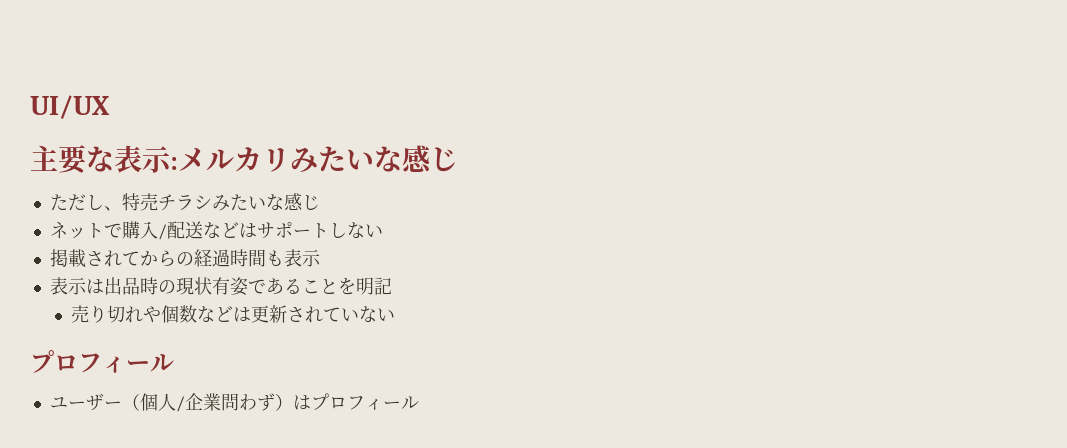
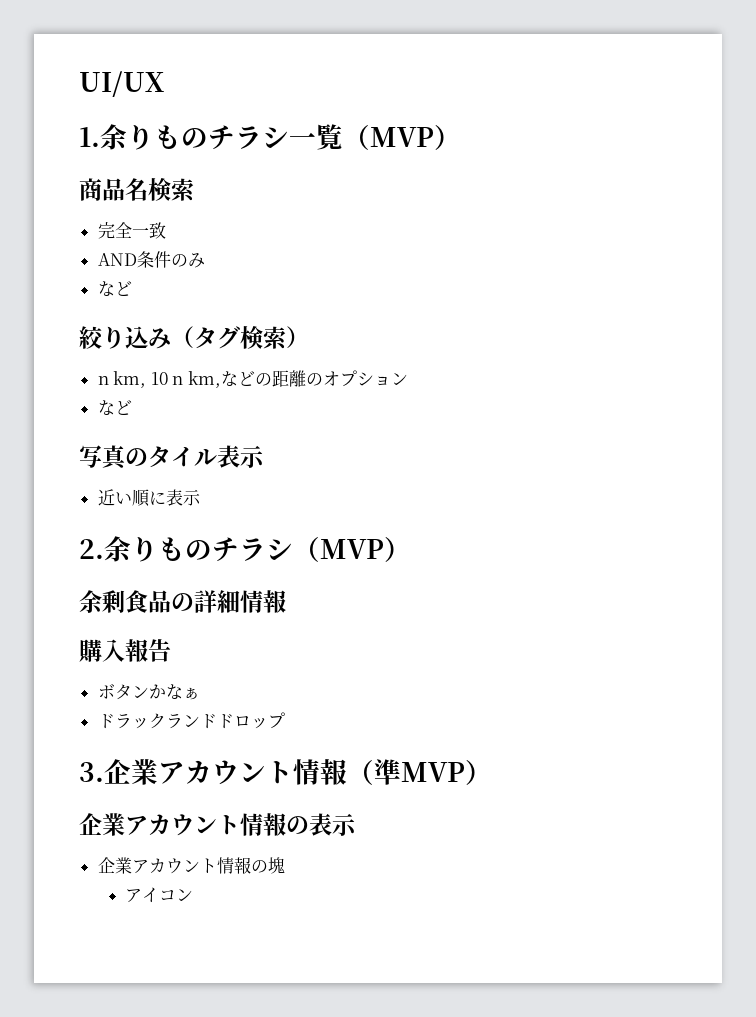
- 主要な表示:メルカリみたいな感じ
- ただし、特売チラシみたいな感じ
- ネットで購入/配送などはサポートしない
- 掲載されてからの経過時間も表示
- 表示は出品時の現状有姿であることを明記
- 売り切れや個数などは更新されていない
- プロフィール
- ユーザー（個人/企業問わず）はプロフィール
+ 1.余りものチラシ一覧（MVP）
+ 商品名検索
+ 完全一致
+ AND条件のみ
+ など
+ 絞り込み（タグ検索）
+ n km, 10 n km,などの距離のオプション
+ など
+ 写真のタイル表示
+ 近い順に表示
+ 2.余りものチラシ（MVP）
+ 余剰食品の詳細情報
+ 購入報告
+ ボタンかなぁ
+ ドラックランドドロップ
+ 3.企業アカウント情報（準MVP）
+ 企業アカウント情報の表示
+ 企業アカウント情報の塊
+ アイコン

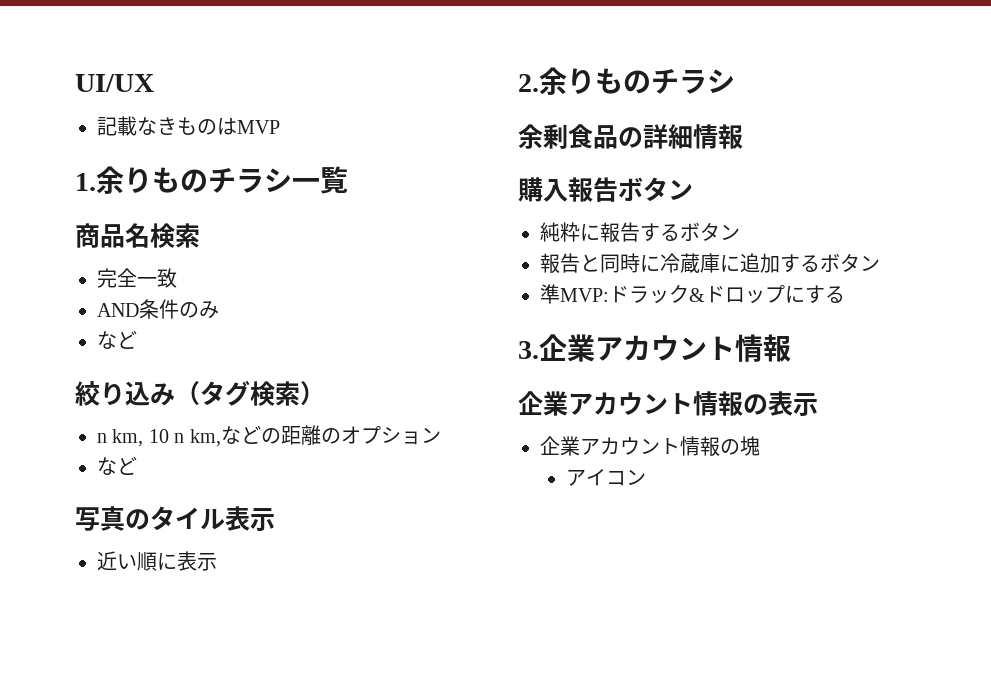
+ 記載なきものはMVP
- 1.余りものチラシ一覧（MVP）
+ 1.余りものチラシ一覧
- 2.余りものチラシ（MVP）
+ 2.余りものチラシ
- 購入報告
- ボタンかなぁ
- ドラックランドドロップ
+ 購入報告ボタン
+ 純粋に報告するボタン
+ 報告と同時に冷蔵庫に追加するボタン
+ 準MVP:ドラック&ドロップにする
- 3.企業アカウント情報（準MVP）
+ 3.企業アカウント情報

